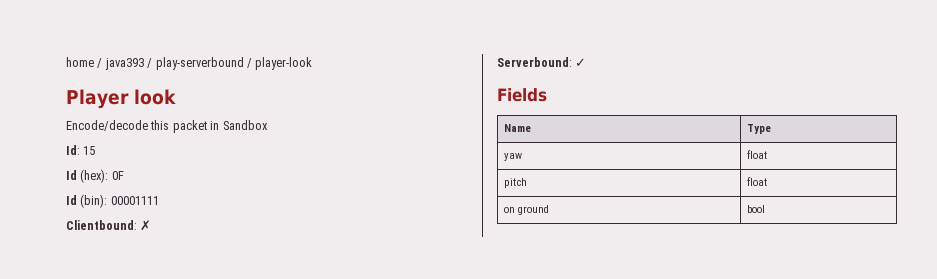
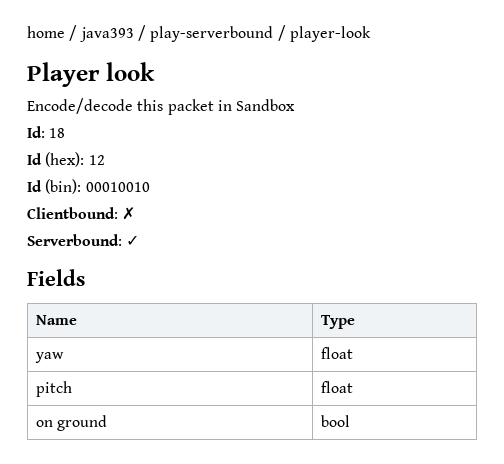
- Id: 15
+ Id: 18
- Id (hex): 0F
+ Id (hex): 12
- Id (bin): 00001111
+ Id (bin): 00010010

